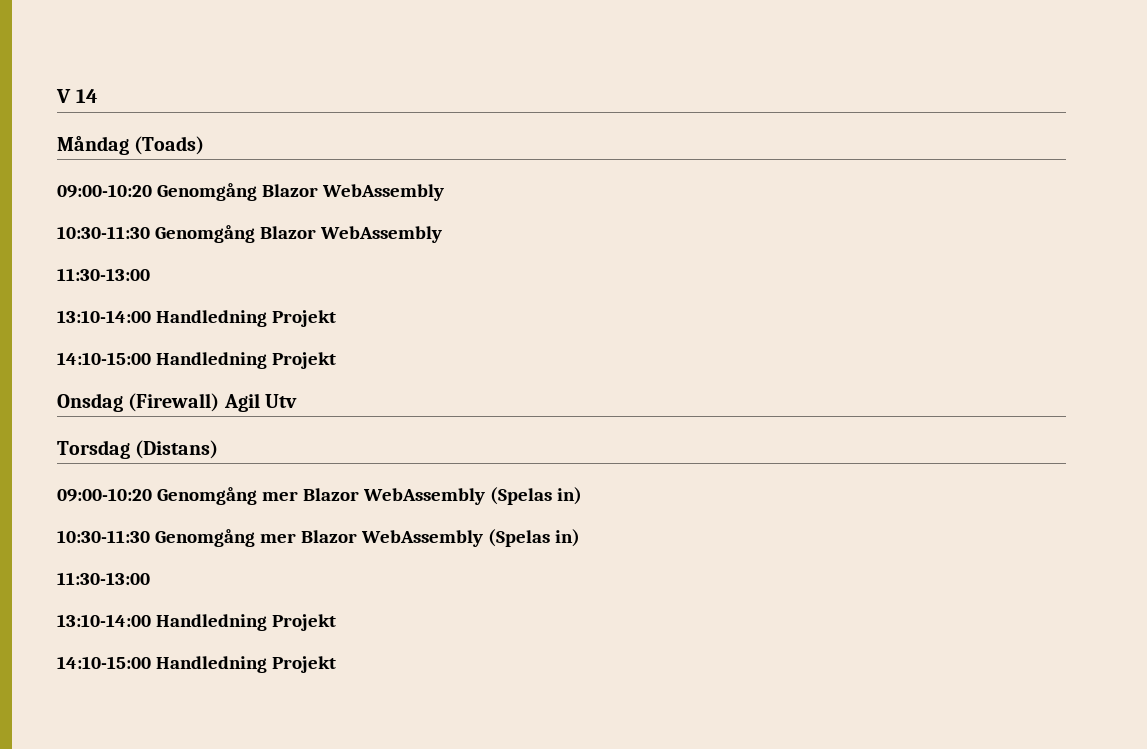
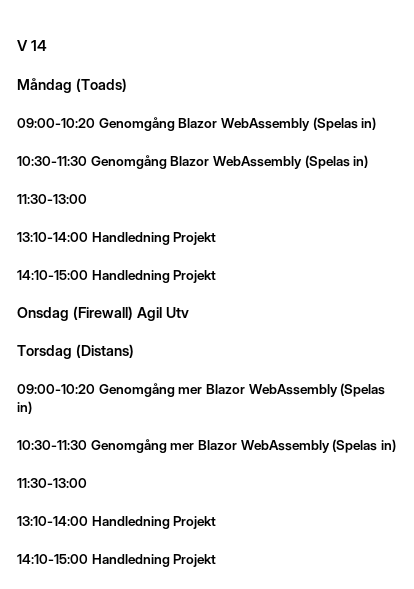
- 09:00-10:20 Genomgång Blazor WebAssembly
+ 09:00-10:20 Genomgång Blazor WebAssembly (Spelas in)
- 10:30-11:30 Genomgång Blazor WebAssembly
+ 10:30-11:30 Genomgång Blazor WebAssembly (Spelas in)

